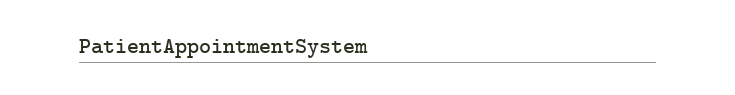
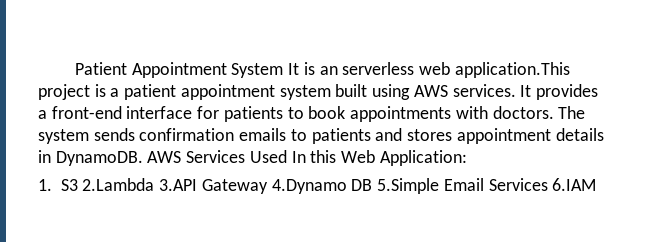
- PatientAppointmentSystem
+ Patient Appointment System It is an serverless web application.This project is a patient appointment system built using AWS services. It provides a front-end interface for patients to book appointments with doctors. The system sends confirmation emails to patients and stores appointment details in DynamoDB. AWS Services Used In this Web Application:
+ 1. S3 2.Lambda 3.API Gateway 4.Dynamo DB 5.Simple Email Services 6.IAM

